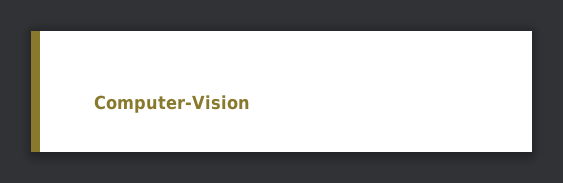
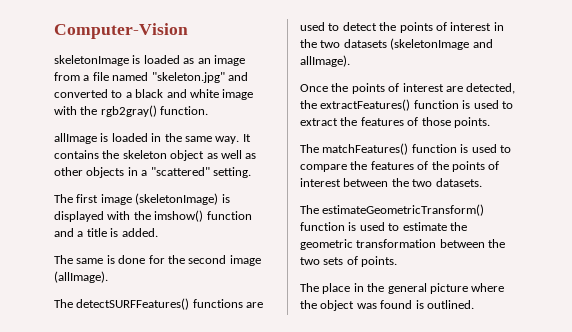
+ skeletonImage is loaded as an image from a file named "skeleton.jpg" and converted to a black and white image with the rgb2gray() function.
+ allImage is loaded in the same way. It contains the skeleton object as well as other objects in a "scattered" setting.
+ The first image (skeletonImage) is displayed with the imshow() function and a title is added.
+ The same is done for the second image (allImage).
+ The detectSURFFeatures() functions are used to detect the points of interest in the two datasets (skeletonImage and allImage).
+ Once the points of interest are detected, the extractFeatures() function is used to extract the features of those points.
+ The matchFeatures() function is used to compare the features of the points of interest between the two datasets.
+ The estimateGeometricTransform() function is used to estimate the geometric transformation between the two sets of points.
+ The place in the general picture where the object was found is outlined.

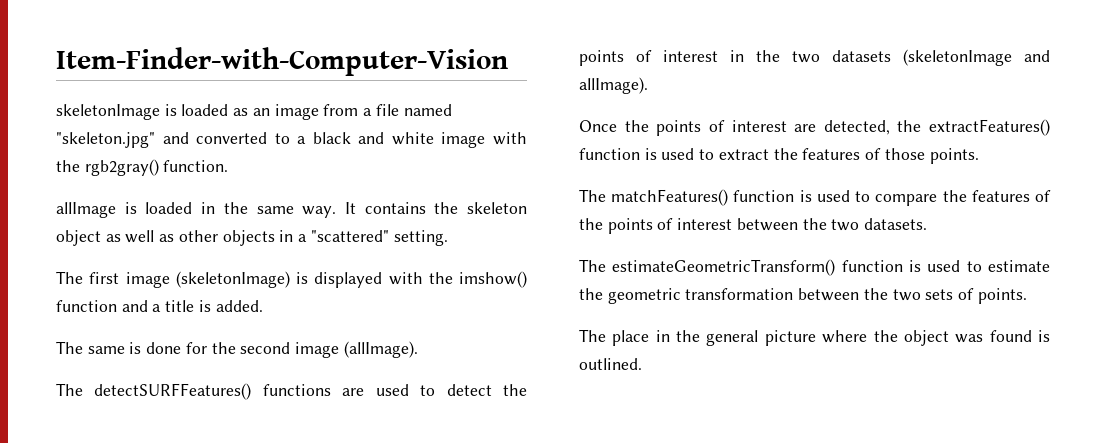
- Computer-Vision
+ Item-Finder-with-Computer-Vision

